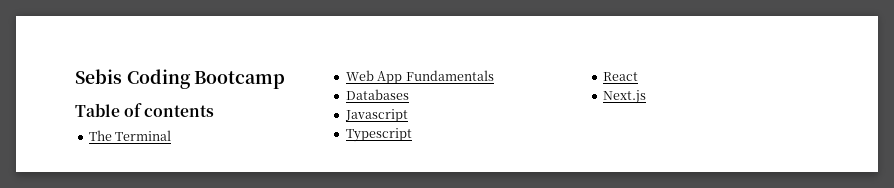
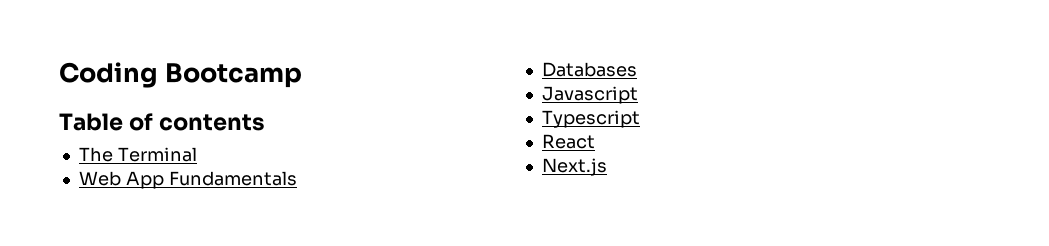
- Sebis Coding Bootcamp
+ Coding Bootcamp

